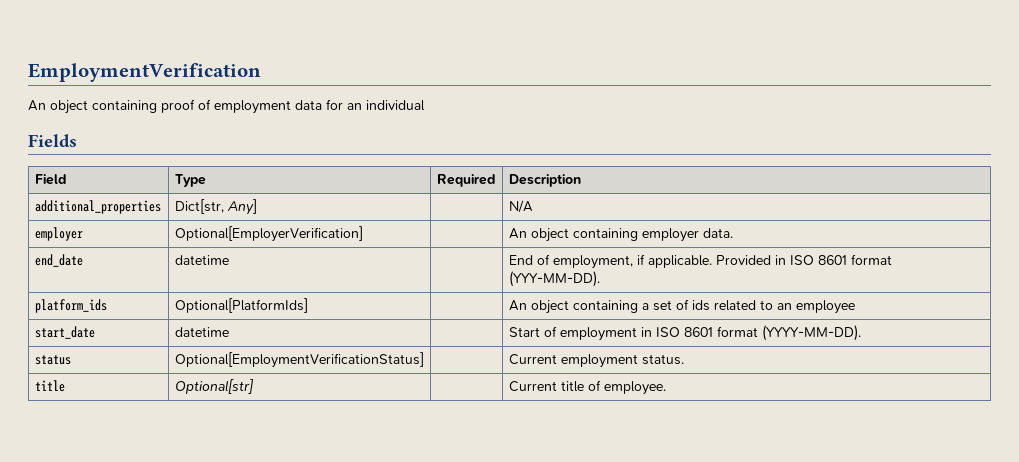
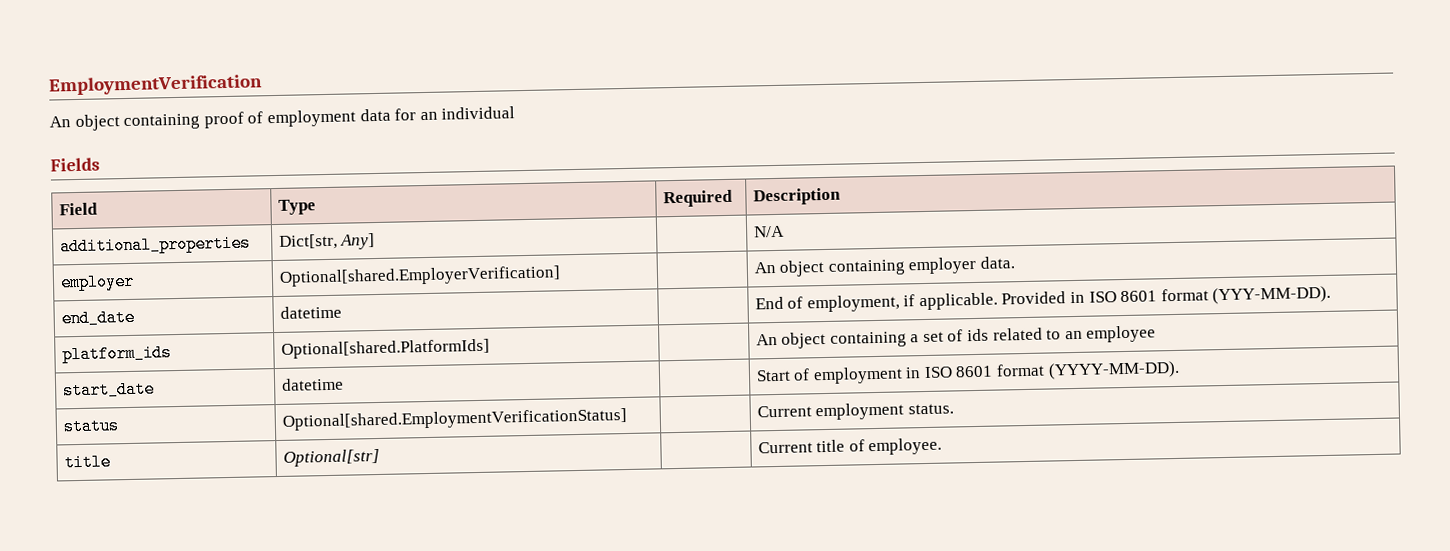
- employer | Optional[EmployerVerification] | | An object containing employer data.
+ employer | Optional[shared.EmployerVerification] | | An object containing employer data.
- platform_ids | Optional[PlatformIds] | | An object containing a set of ids related to an employee
+ platform_ids | Optional[shared.PlatformIds] | | An object containing a set of ids related to an employee
- status | Optional[EmploymentVerificationStatus] | | Current employment status.
+ status | Optional[shared.EmploymentVerificationStatus] | | Current employment status.

